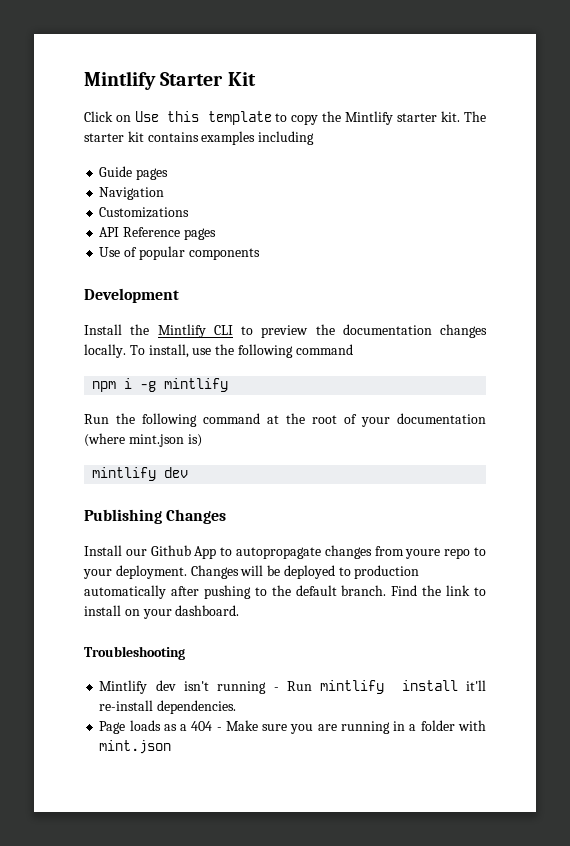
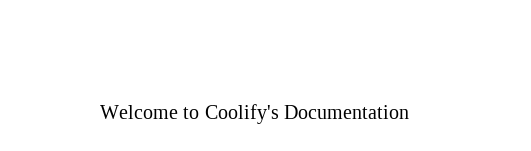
- Mintlify Starter Kit
- Click on Use this template to copy the Mintlify starter kit. The starter kit contains examples including
- Guide pages
- Navigation
- Customizations
- API Reference pages
- Use of popular components
- Development
- Install the Mintlify CLI to preview the documentation changes locally. To install, use the following command
- npm i -g mintlify
- Run the following command at the root of your documentation (where mint.json is)
- mintlify dev
- Publishing Changes
- Install our Github App to autopropagate changes from youre repo to your deployment. Changes will be deployed to production automatically after pushing to the default branch. Find the link to install on your dashboard.
- Troubleshooting
- Mintlify dev isn't running - Run mintlify install it'll re-install dependencies.
- Page loads as a 404 - Make sure you are running in a folder with mint.json
+ Welcome to Coolify's Documentation

